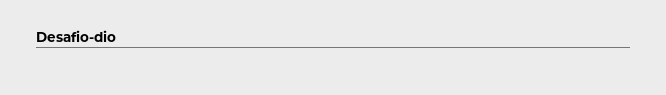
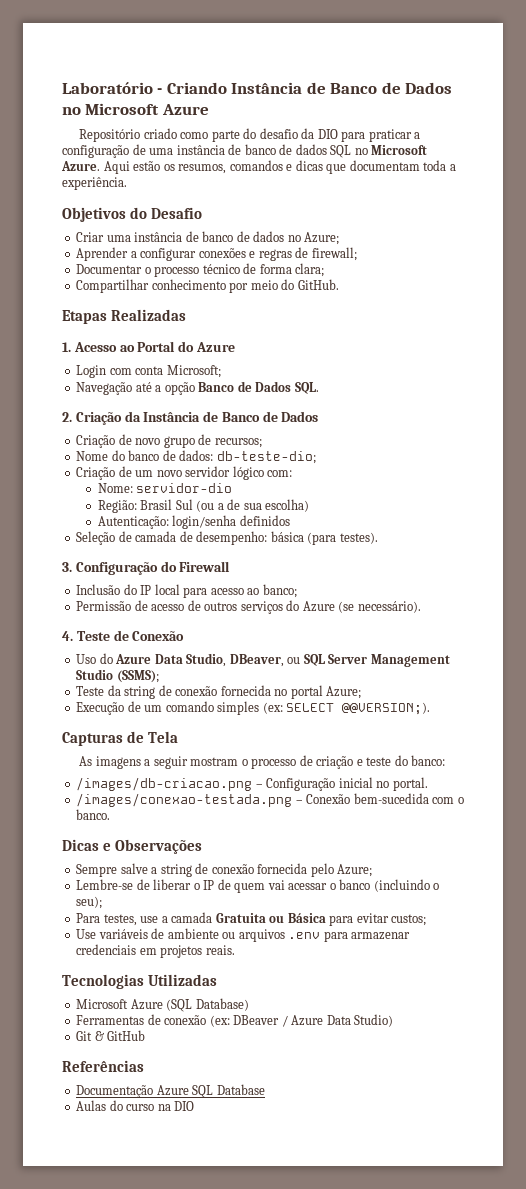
- Desafio-dio
+ Laboratório - Criando Instância de Banco de Dados no Microsoft Azure
+ Repositório criado como parte do desafio da DIO para praticar a configuração de uma instância de banco de dados SQL no Microsoft Azure. Aqui estão os resumos, comandos e dicas que documentam toda a experiência.
+ Objetivos do Desafio
+ Criar uma instância de banco de dados no Azure;
+ Aprender a configurar conexões e regras de firewall;
+ Documentar o processo técnico de forma clara;
+ Compartilhar conhecimento por meio do GitHub.
+ Etapas Realizadas
+ 1. Acesso ao Portal do Azure
+ Login com conta Microsoft;
+ Navegação até a opção Banco de Dados SQL.
+ 2. Criação da Instância de Banco de Dados
+ Criação de novo grupo de recursos;
+ Nome do banco de dados: db-teste-dio;
+ Criação de um novo servidor lógico com:
+ Nome: servidor-dio
+ Região: Brasil Sul (ou a de sua escolha)
+ Autenticação: login/senha definidos
+ Seleção de camada de desempenho: básica (para testes).
+ 3. Configuração do Firewall
+ Inclusão do IP local para acesso ao banco;
+ Permissão de acesso de outros serviços do Azure (se necessário).
+ 4. Teste de Conexão
+ Uso do Azure Data Studio, DBeaver, ou SQL Server Management Studio (SSMS);
+ Teste da string de conexão fornecida no portal Azure;
+ Execução de um comando simples (ex: SELECT @@VERSION;).
+ Capturas de Tela
+ As imagens a seguir mostram o processo de criação e teste do banco:
+ /images/db-criacao.png – Configuração inicial no portal.
+ /images/conexao-testada.png – Conexão bem-sucedida com o banco.
+ Dicas e Observações
+ Sempre salve a string de conexão fornecida pelo Azure;
+ Lembre-se de liberar o IP de quem vai acessar o banco (incluindo o seu);
+ Para testes, use a camada Gratuita ou Básica para evitar custos;
+ Use variáveis de ambiente ou arquivos .env para armazenar credenciais em projetos reais.
+ Tecnologias Utilizadas
+ Microsoft Azure (SQL Database)
+ Ferramentas de conexão (ex: DBeaver / Azure Data Studio)
+ Git & GitHub
+ Referências
+ Documentação Azure SQL Database
+ Aulas do curso na DIO

